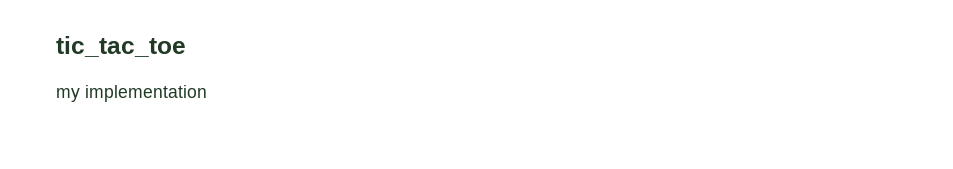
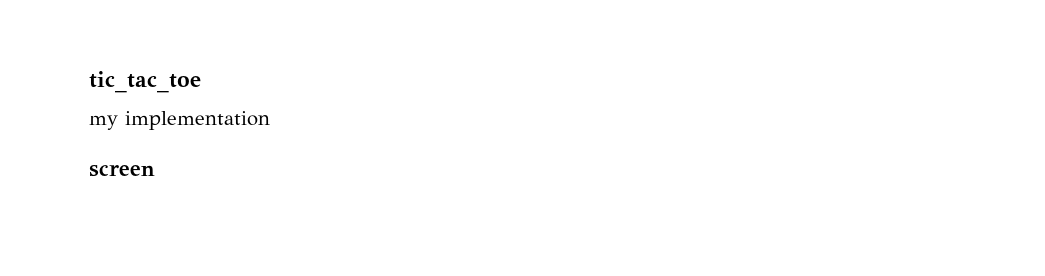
+ screen

